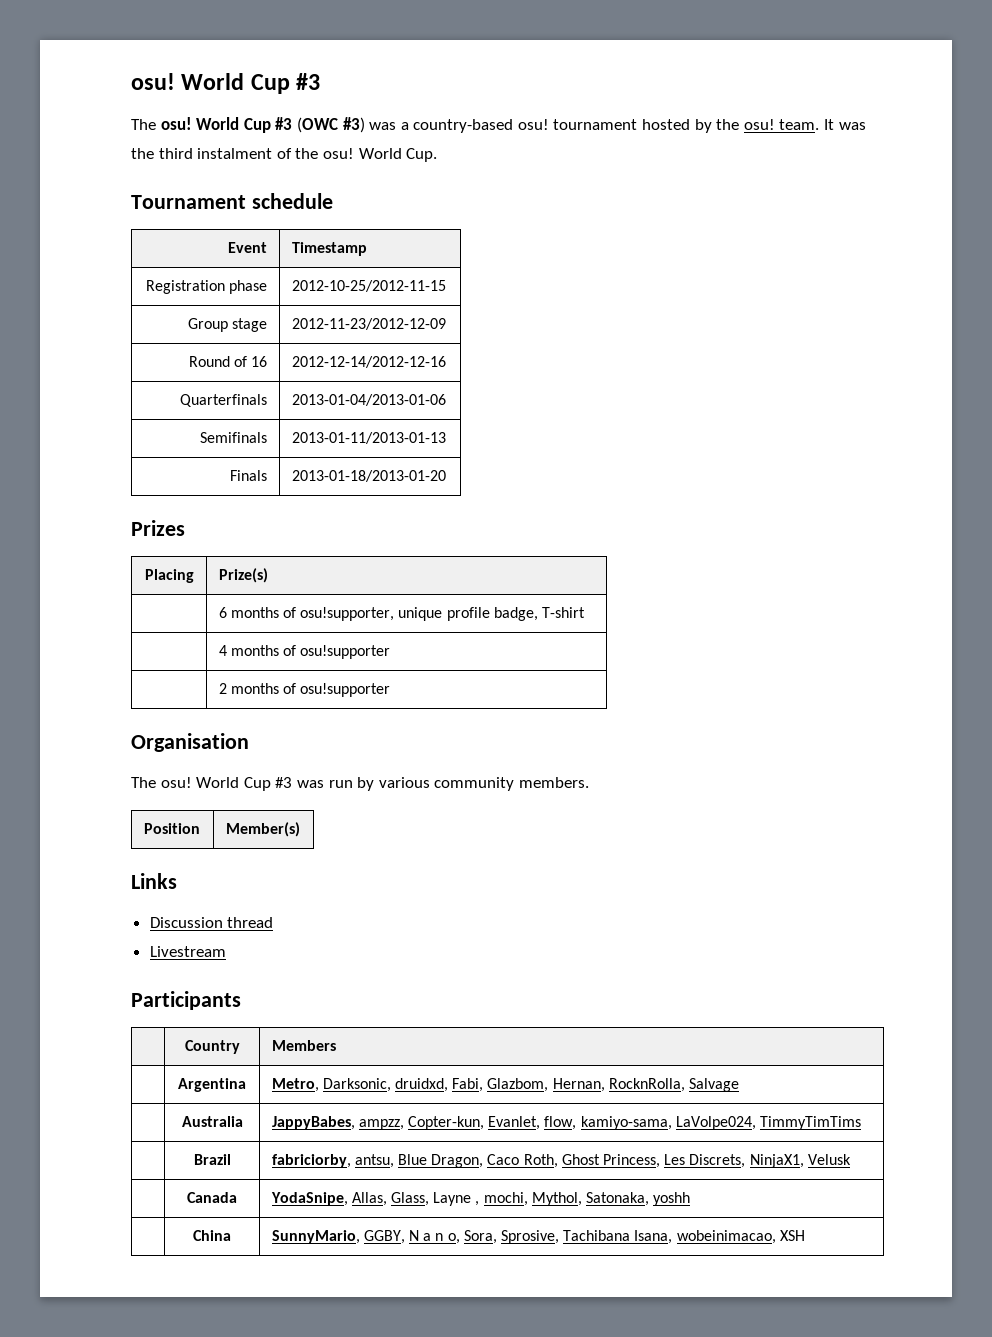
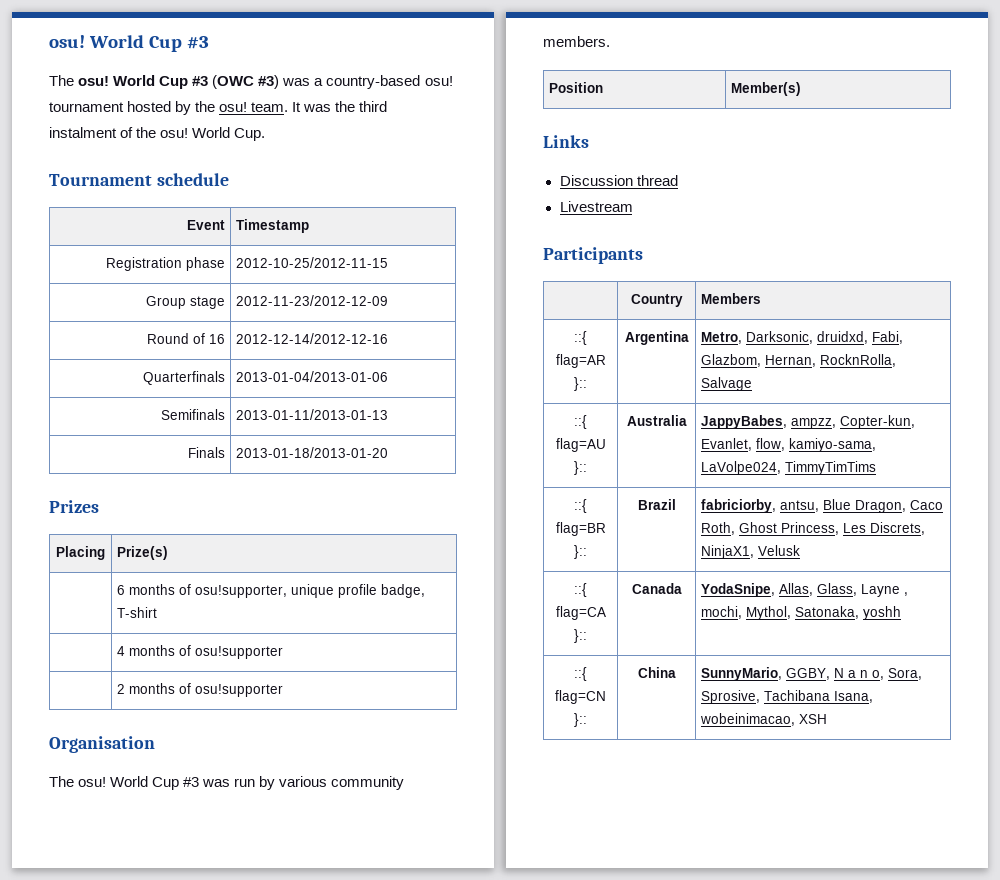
- | Argentina | Metro, Darksonic, druidxd, Fabi, Glazbom, Hernan, RocknRolla, Salvage
+ ::{ flag=AR }:: | Argentina | Metro, Darksonic, druidxd, Fabi, Glazbom, Hernan, RocknRolla, Salvage
- | Australia | JappyBabes, ampzz, Copter-kun, Evanlet, flow, kamiyo-sama, LaVolpe024, TimmyTimTims
+ ::{ flag=AU }:: | Australia | JappyBabes, ampzz, Copter-kun, Evanlet, flow, kamiyo-sama, LaVolpe024, TimmyTimTims
- | Brazil | fabriciorby, antsu, Blue Dragon, Caco Roth, Ghost Princess, Les Discrets, NinjaX1, Velusk
+ ::{ flag=BR }:: | Brazil | fabriciorby, antsu, Blue Dragon, Caco Roth, Ghost Princess, Les Discrets, NinjaX1, Velusk
- | Canada | YodaSnipe, Allas, Glass, Layne , mochi, Mythol, Satonaka, yoshh
+ ::{ flag=CA }:: | Canada | YodaSnipe, Allas, Glass, Layne , mochi, Mythol, Satonaka, yoshh
- | China | SunnyMario, GGBY, N a n o, Sora, Sprosive, Tachibana Isana, wobeinimacao, XSH
+ ::{ flag=CN }:: | China | SunnyMario, GGBY, N a n o, Sora, Sprosive, Tachibana Isana, wobeinimacao, XSH

